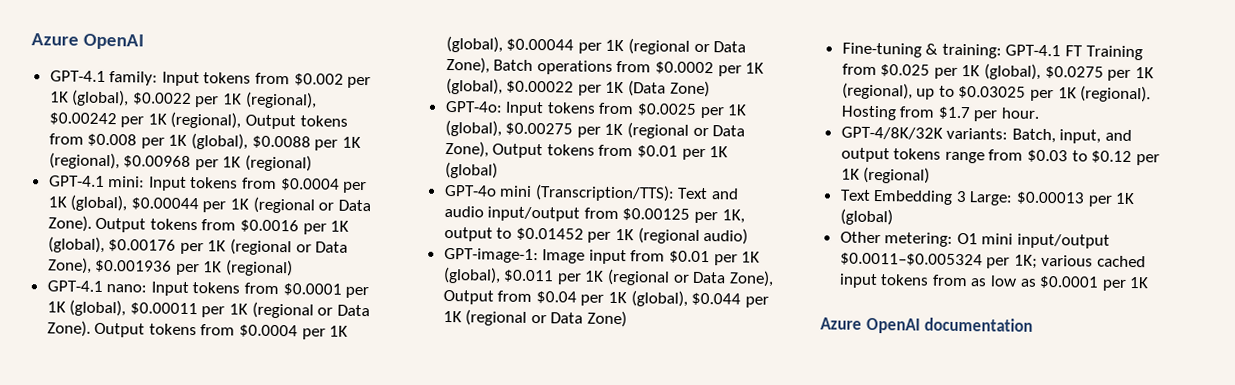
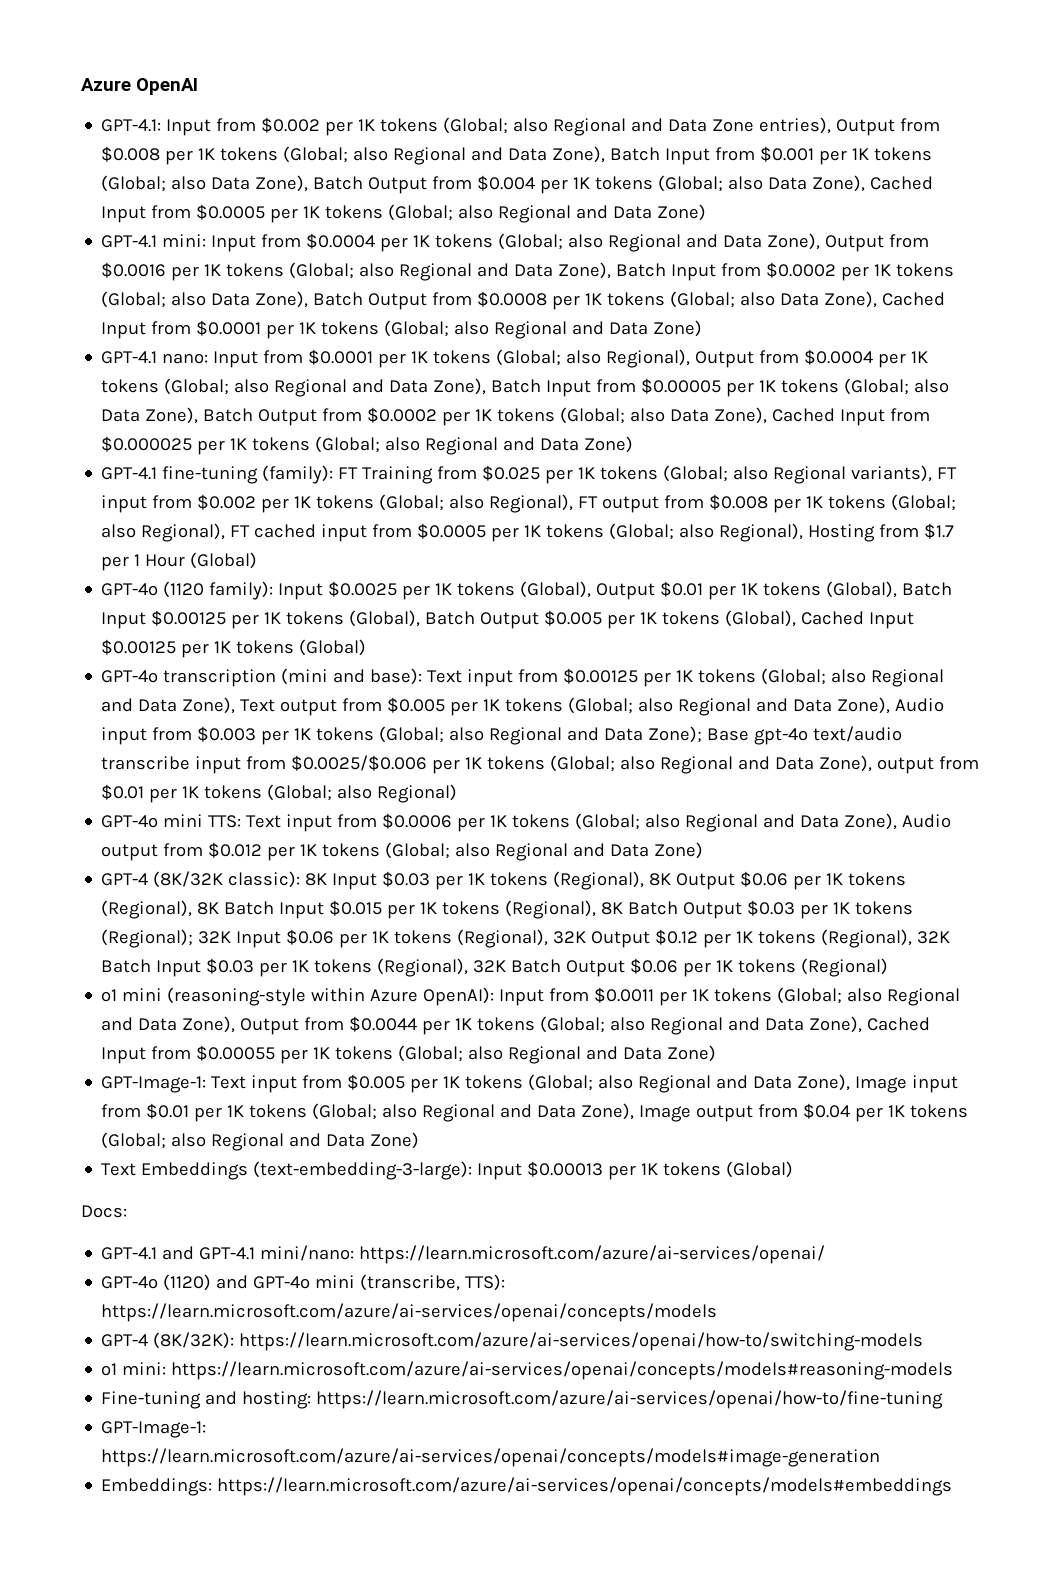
- GPT-4.1 family: Input tokens from $0.002 per 1K (global), $0.0022 per 1K (regional), $0.00242 per 1K (regional), Output tokens from $0.008 per 1K (global), $0.0088 per 1K (regional), $0.00968 per 1K (regional)
+ GPT-4.1: Input from $0.002 per 1K tokens (Global; also Regional and Data Zone entries), Output from $0.008 per 1K tokens (Global; also Regional and Data Zone), Batch Input from $0.001 per 1K tokens (Global; also Data Zone), Batch Output from $0.004 per 1K tokens (Global; also Data Zone), Cached Input from $0.0005 per 1K tokens (Global; also Regional and Data Zone)
- GPT-4.1 mini: Input tokens from $0.0004 per 1K (global), $0.00044 per 1K (regional or Data Zone). Output tokens from $0.0016 per 1K (global), $0.00176 per 1K (regional or Data Zone), $0.001936 per 1K (regional)
+ GPT-4.1 mini: Input from $0.0004 per 1K tokens (Global; also Regional and Data Zone), Output from $0.0016 per 1K tokens (Global; also Regional and Data Zone), Batch Input from $0.0002 per 1K tokens (Global; also Data Zone), Batch Output from $0.0008 per 1K tokens (Global; also Data Zone), Cached Input from $0.0001 per 1K tokens (Global; also Regional and Data Zone)
- GPT-4.1 nano: Input tokens from $0.0001 per 1K (global), $0.00011 per 1K (regional or Data Zone). Output tokens from $0.0004 per 1K (global), $0.00044 per 1K (regional or Data Zone), Batch operations from $0.0002 per 1K (global), $0.00022 per 1K (Data Zone)
- GPT-4o: Input tokens from $0.0025 per 1K (global), $0.00275 per 1K (regional or Data Zone), Output tokens from $0.01 per 1K (global)
- GPT-4o mini (Transcription/TTS): Text and audio input/output from $0.00125 per 1K, output to $0.01452 per 1K (regional audio)
- GPT-image-1: Image input from $0.01 per 1K (global), $0.011 per 1K (regional or Data Zone), Output from $0.04 per 1K (global), $0.044 per 1K (regional or Data Zone)
- Fine-tuning & training: GPT-4.1 FT Training from $0.025 per 1K (global), $0.0275 per 1K (regional), up to $0.03025 per 1K (regional). Hosting from $1.7 per hour.
- GPT-4/8K/32K variants: Batch, input, and output tokens range from $0.03 to $0.12 per 1K (regional)
- Text Embedding 3 Large: $0.00013 per 1K (global)
- Other metering: O1 mini input/output $0.0011–$0.005324 per 1K; various cached input tokens from as low as $0.0001 per 1K
- Azure OpenAI documentation
+ GPT-4.1 nano: Input from $0.0001 per 1K tokens (Global; also Regional), Output from $0.0004 per 1K tokens (Global; also Regional and Data Zone), Batch Input from $0.00005 per 1K tokens (Global; also Data Zone), Batch Output from $0.0002 per 1K tokens (Global; also Data Zone), Cached Input from $0.000025 per 1K tokens (Global; also Regional and Data Zone)
+ GPT-4.1 fine-tuning (family): FT Training from $0.025 per 1K tokens (Global; also Regional variants), FT input from $0.002 per 1K tokens (Global; also Regional), FT output from $0.008 per 1K tokens (Global; also Regional), FT cached input from $0.0005 per 1K tokens (Global; also Regional), Hosting from $1.7 per 1 Hour (Global)
+ GPT-4o (1120 family): Input $0.0025 per 1K tokens (Global), Output $0.01 per 1K tokens (Global), Batch Input $0.00125 per 1K tokens (Global), Batch Output $0.005 per 1K tokens (Global), Cached Input $0.00125 per 1K tokens (Global)
+ GPT-4o transcription (mini and base): Text input from $0.00125 per 1K tokens (Global; also Regional and Data Zone), Text output from $0.005 per 1K tokens (Global; also Regional and Data Zone), Audio input from $0.003 per 1K tokens (Global; also Regional and Data Zone); Base gpt-4o text/audio transcribe input from $0.0025/$0.006 per 1K tokens (Global; also Regional and Data Zone), output from $0.01 per 1K tokens (Global; also Regional)
+ GPT-4o mini TTS: Text input from $0.0006 per 1K tokens (Global; also Regional and Data Zone), Audio output from $0.012 per 1K tokens (Global; also Regional and Data Zone)
+ GPT-4 (8K/32K classic): 8K Input $0.03 per 1K tokens (Regional), 8K Output $0.06 per 1K tokens (Regional), 8K Batch Input $0.015 per 1K tokens (Regional), 8K Batch Output $0.03 per 1K tokens (Regional); 32K Input $0.06 per 1K tokens (Regional), 32K Output $0.12 per 1K tokens (Regional), 32K Batch Input $0.03 per 1K tokens (Regional), 32K Batch Output $0.06 per 1K tokens (Regional)
+ o1 mini (reasoning-style within Azure OpenAI): Input from $0.0011 per 1K tokens (Global; also Regional and Data Zone), Output from $0.0044 per 1K tokens (Global; also Regional and Data Zone), Cached Input from $0.00055 per 1K tokens (Global; also Regional and Data Zone)
+ GPT-Image-1: Text input from $0.005 per 1K tokens (Global; also Regional and Data Zone), Image input from $0.01 per 1K tokens (Global; also Regional and Data Zone), Image output from $0.04 per 1K tokens (Global; also Regional and Data Zone)
+ Text Embeddings (text-embedding-3-large): Input $0.00013 per 1K tokens (Global)
+ Docs:
+ GPT-4.1 and GPT-4.1 mini/nano: https://learn.microsoft.com/azure/ai-services/openai/
+ GPT-4o (1120) and GPT-4o mini (transcribe, TTS): https://learn.microsoft.com/azure/ai-services/openai/concepts/models
+ GPT-4 (8K/32K): https://learn.microsoft.com/azure/ai-services/openai/how-to/switching-models
+ o1 mini: https://learn.microsoft.com/azure/ai-services/openai/concepts/models#reasoning-models
+ Fine-tuning and hosting: https://learn.microsoft.com/azure/ai-services/openai/how-to/fine-tuning
+ GPT-Image-1: https://learn.microsoft.com/azure/ai-services/openai/concepts/models#image-generation
+ Embeddings: https://learn.microsoft.com/azure/ai-services/openai/concepts/models#embeddings

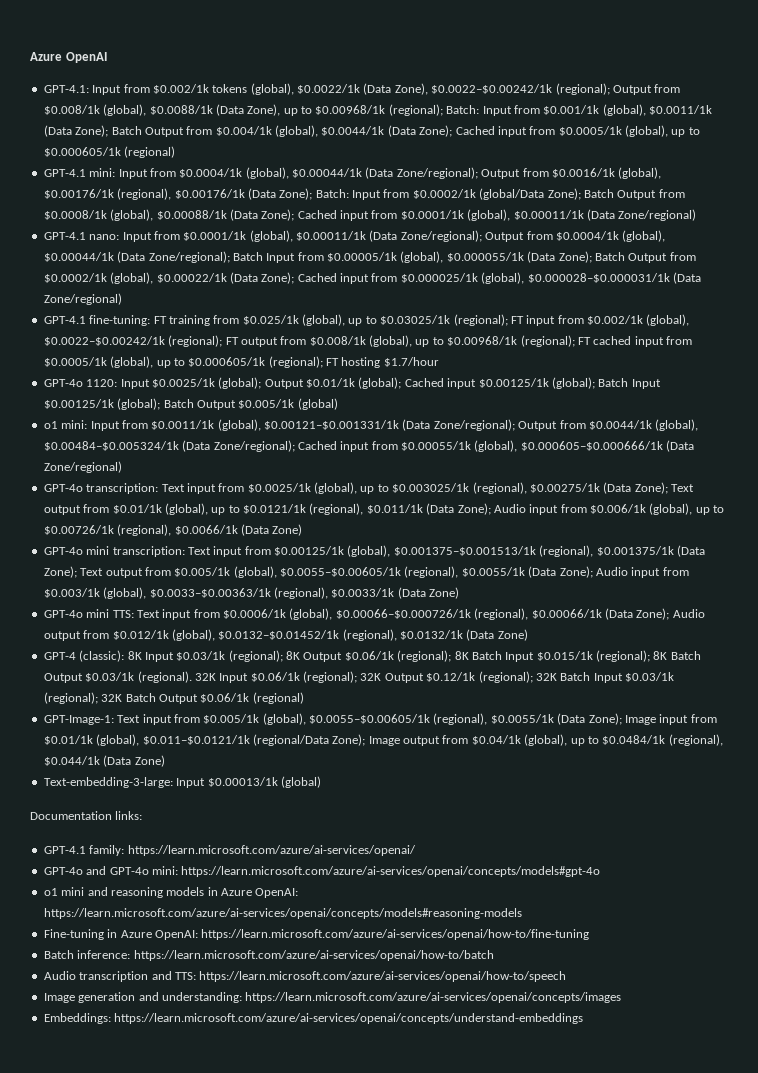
- GPT-4.1: Input from $0.002 per 1K tokens (Global; also Regional and Data Zone entries), Output from $0.008 per 1K tokens (Global; also Regional and Data Zone), Batch Input from $0.001 per 1K tokens (Global; also Data Zone), Batch Output from $0.004 per 1K tokens (Global; also Data Zone), Cached Input from $0.0005 per 1K tokens (Global; also Regional and Data Zone)
- GPT-4.1 mini: Input from $0.0004 per 1K tokens (Global; also Regional and Data Zone), Output from $0.0016 per 1K tokens (Global; also Regional and Data Zone), Batch Input from $0.0002 per 1K tokens (Global; also Data Zone), Batch Output from $0.0008 per 1K tokens (Global; also Data Zone), Cached Input from $0.0001 per 1K tokens (Global; also Regional and Data Zone)
- GPT-4.1 nano: Input from $0.0001 per 1K tokens (Global; also Regional), Output from $0.0004 per 1K tokens (Global; also Regional and Data Zone), Batch Input from $0.00005 per 1K tokens (Global; also Data Zone), Batch Output from $0.0002 per 1K tokens (Global; also Data Zone), Cached Input from $0.000025 per 1K tokens (Global; also Regional and Data Zone)
- GPT-4.1 fine-tuning (family): FT Training from $0.025 per 1K tokens (Global; also Regional variants), FT input from $0.002 per 1K tokens (Global; also Regional), FT output from $0.008 per 1K tokens (Global; also Regional), FT cached input from $0.0005 per 1K tokens (Global; also Regional), Hosting from $1.7 per 1 Hour (Global)
- GPT-4o (1120 family): Input $0.0025 per 1K tokens (Global), Output $0.01 per 1K tokens (Global), Batch Input $0.00125 per 1K tokens (Global), Batch Output $0.005 per 1K tokens (Global), Cached Input $0.00125 per 1K tokens (Global)
- GPT-4o transcription (mini and base): Text input from $0.00125 per 1K tokens (Global; also Regional and Data Zone), Text output from $0.005 per 1K tokens (Global; also Regional and Data Zone), Audio input from $0.003 per 1K tokens (Global; also Regional and Data Zone); Base gpt-4o text/audio transcribe input from $0.0025/$0.006 per 1K tokens (Global; also Regional and Data Zone), output from $0.01 per 1K tokens (Global; also Regional)
+ GPT-4.1: Input from $0.002/1k tokens (global), $0.0022/1k (Data Zone), $0.0022–$0.00242/1k (regional); Output from $0.008/1k (global), $0.0088/1k (Data Zone), up to $0.00968/1k (regional); Batch: Input from $0.001/1k (global), $0.0011/1k (Data Zone); Batch Output from $0.004/1k (global), $0.0044/1k (Data Zone); Cached input from $0.0005/1k (global), up to $0.000605/1k (regional)
+ GPT-4.1 mini: Input from $0.0004/1k (global), $0.00044/1k (Data Zone/regional); Output from $0.0016/1k (global), $0.00176/1k (regional), $0.00176/1k (Data Zone); Batch: Input from $0.0002/1k (global/Data Zone); Batch Output from $0.0008/1k (global), $0.00088/1k (Data Zone); Cached input from $0.0001/1k (global), $0.00011/1k (Data Zone/regional)
+ GPT-4.1 nano: Input from $0.0001/1k (global), $0.00011/1k (Data Zone/regional); Output from $0.0004/1k (global), $0.00044/1k (Data Zone/regional); Batch Input from $0.00005/1k (global), $0.000055/1k (Data Zone); Batch Output from $0.0002/1k (global), $0.00022/1k (Data Zone); Cached input from $0.000025/1k (global), $0.000028–$0.000031/1k (Data Zone/regional)
+ GPT-4.1 fine-tuning: FT training from $0.025/1k (global), up to $0.03025/1k (regional); FT input from $0.002/1k (global), $0.0022–$0.00242/1k (regional); FT output from $0.008/1k (global), up to $0.00968/1k (regional); FT cached input from $0.0005/1k (global), up to $0.000605/1k (regional); FT hosting $1.7/hour
+ GPT-4o 1120: Input $0.0025/1k (global); Output $0.01/1k (global); Cached input $0.00125/1k (global); Batch Input $0.00125/1k (global); Batch Output $0.005/1k (global)
+ o1 mini: Input from $0.0011/1k (global), $0.00121–$0.001331/1k (Data Zone/regional); Output from $0.0044/1k (global), $0.00484–$0.005324/1k (Data Zone/regional); Cached input from $0.00055/1k (global), $0.000605–$0.000666/1k (Data Zone/regional)
+ GPT-4o transcription: Text input from $0.0025/1k (global), up to $0.003025/1k (regional), $0.00275/1k (Data Zone); Text output from $0.01/1k (global), up to $0.0121/1k (regional), $0.011/1k (Data Zone); Audio input from $0.006/1k (global), up to $0.00726/1k (regional), $0.0066/1k (Data Zone)
+ GPT-4o mini transcription: Text input from $0.00125/1k (global), $0.001375–$0.001513/1k (regional), $0.001375/1k (Data Zone); Text output from $0.005/1k (global), $0.0055–$0.00605/1k (regional), $0.0055/1k (Data Zone); Audio input from $0.003/1k (global), $0.0033–$0.00363/1k (regional), $0.0033/1k (Data Zone)
- GPT-4o mini TTS: Text input from $0.0006 per 1K tokens (Global; also Regional and Data Zone), Audio output from $0.012 per 1K tokens (Global; also Regional and Data Zone)
- GPT-4 (8K/32K classic): 8K Input $0.03 per 1K tokens (Regional), 8K Output $0.06 per 1K tokens (Regional), 8K Batch Input $0.015 per 1K tokens (Regional), 8K Batch Output $0.03 per 1K tokens (Regional); 32K Input $0.06 per 1K tokens (Regional), 32K Output $0.12 per 1K tokens (Regional), 32K Batch Input $0.03 per 1K tokens (Regional), 32K Batch Output $0.06 per 1K tokens (Regional)
- o1 mini (reasoning-style within Azure OpenAI): Input from $0.0011 per 1K tokens (Global; also Regional and Data Zone), Output from $0.0044 per 1K tokens (Global; also Regional and Data Zone), Cached Input from $0.00055 per 1K tokens (Global; also Regional and Data Zone)
- GPT-Image-1: Text input from $0.005 per 1K tokens (Global; also Regional and Data Zone), Image input from $0.01 per 1K tokens (Global; also Regional and Data Zone), Image output from $0.04 per 1K tokens (Global; also Regional and Data Zone)
- Text Embeddings (text-embedding-3-large): Input $0.00013 per 1K tokens (Global)
- Docs:
- GPT-4.1 and GPT-4.1 mini/nano: https://learn.microsoft.com/azure/ai-services/openai/
+ GPT-4o mini TTS: Text input from $0.0006/1k (global), $0.00066–$0.000726/1k (regional), $0.00066/1k (Data Zone); Audio output from $0.012/1k (global), $0.0132–$0.01452/1k (regional), $0.0132/1k (Data Zone)
+ GPT-4 (classic): 8K Input $0.03/1k (regional); 8K Output $0.06/1k (regional); 8K Batch Input $0.015/1k (regional); 8K Batch Output $0.03/1k (regional). 32K Input $0.06/1k (regional); 32K Output $0.12/1k (regional); 32K Batch Input $0.03/1k (regional); 32K Batch Output $0.06/1k (regional)
+ GPT-Image-1: Text input from $0.005/1k (global), $0.0055–$0.00605/1k (regional), $0.0055/1k (Data Zone); Image input from $0.01/1k (global), $0.011–$0.0121/1k (regional/Data Zone); Image output from $0.04/1k (global), up to $0.0484/1k (regional), $0.044/1k (Data Zone)
+ Text-embedding-3-large: Input $0.00013/1k (global)
+ Documentation links:
+ GPT-4.1 family: https://learn.microsoft.com/azure/ai-services/openai/
- GPT-4o (1120) and GPT-4o mini (transcribe, TTS): https://learn.microsoft.com/azure/ai-services/openai/concepts/models
- GPT-4 (8K/32K): https://learn.microsoft.com/azure/ai-services/openai/how-to/switching-models
- o1 mini: https://learn.microsoft.com/azure/ai-services/openai/concepts/models#reasoning-models
- Fine-tuning and hosting: https://learn.microsoft.com/azure/ai-services/openai/how-to/fine-tuning
- GPT-Image-1: https://learn.microsoft.com/azure/ai-services/openai/concepts/models#image-generation
+ GPT-4o and GPT-4o mini: https://learn.microsoft.com/azure/ai-services/openai/concepts/models#gpt-4o
+ o1 mini and reasoning models in Azure OpenAI: https://learn.microsoft.com/azure/ai-services/openai/concepts/models#reasoning-models
+ Fine-tuning in Azure OpenAI: https://learn.microsoft.com/azure/ai-services/openai/how-to/fine-tuning
+ Batch inference: https://learn.microsoft.com/azure/ai-services/openai/how-to/batch
+ Audio transcription and TTS: https://learn.microsoft.com/azure/ai-services/openai/how-to/speech
+ Image generation and understanding: https://learn.microsoft.com/azure/ai-services/openai/concepts/images
- Embeddings: https://learn.microsoft.com/azure/ai-services/openai/concepts/models#embeddings
+ Embeddings: https://learn.microsoft.com/azure/ai-services/openai/concepts/understand-embeddings

